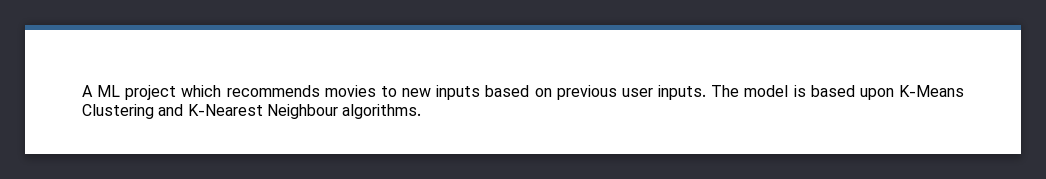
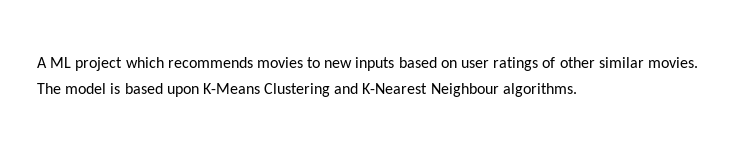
- A ML project which recommends movies to new inputs based on previous user inputs. The model is based upon K-Means Clustering and K-Nearest Neighbour algorithms.
+ A ML project which recommends movies to new inputs based on user ratings of other similar movies.
+ The model is based upon K-Means Clustering and K-Nearest Neighbour algorithms.

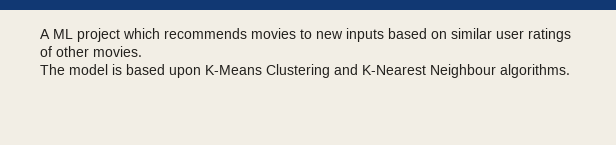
- A ML project which recommends movies to new inputs based on user ratings of other similar movies.
+ A ML project which recommends movies to new inputs based on similar user ratings of other movies.

